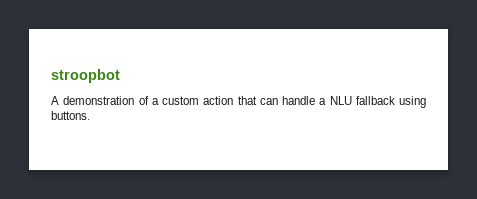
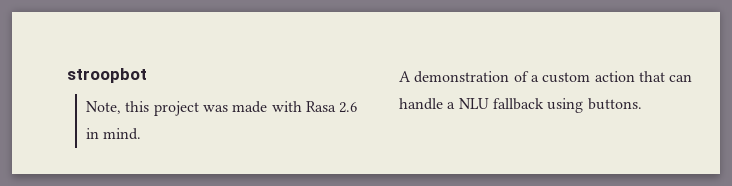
+ Note, this project was made with Rasa 2.6 in mind.

